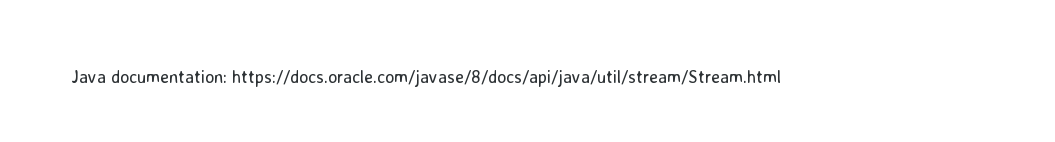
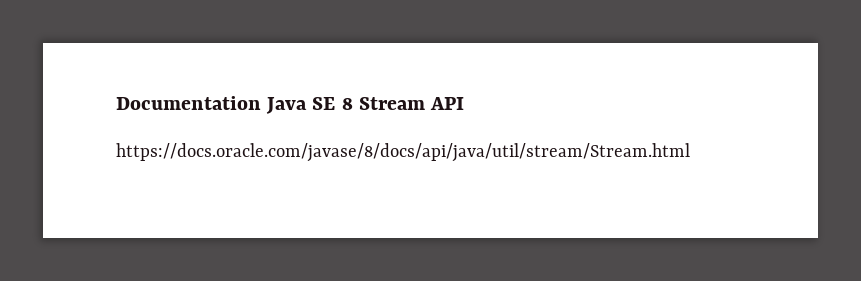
- Java documentation: https://docs.oracle.com/javase/8/docs/api/java/util/stream/Stream.html
+ Documentation Java SE 8 Stream API
+ https://docs.oracle.com/javase/8/docs/api/java/util/stream/Stream.html

